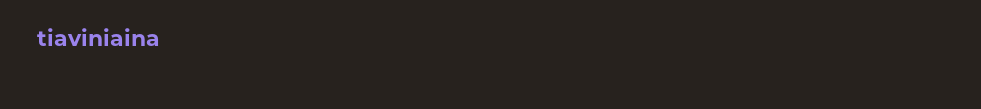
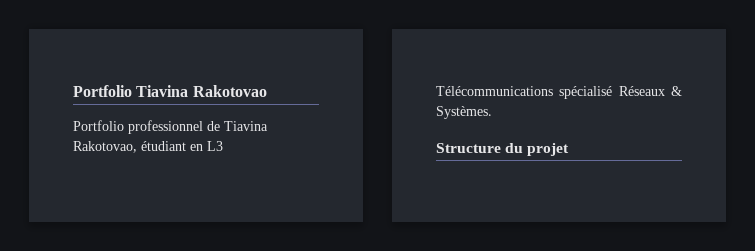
- tiaviniaina
+ Portfolio Tiavina Rakotovao
+ Portfolio professionnel de Tiavina Rakotovao, étudiant en L3 Télécommunications spécialisé Réseaux & Systèmes.
+ Structure du projet

